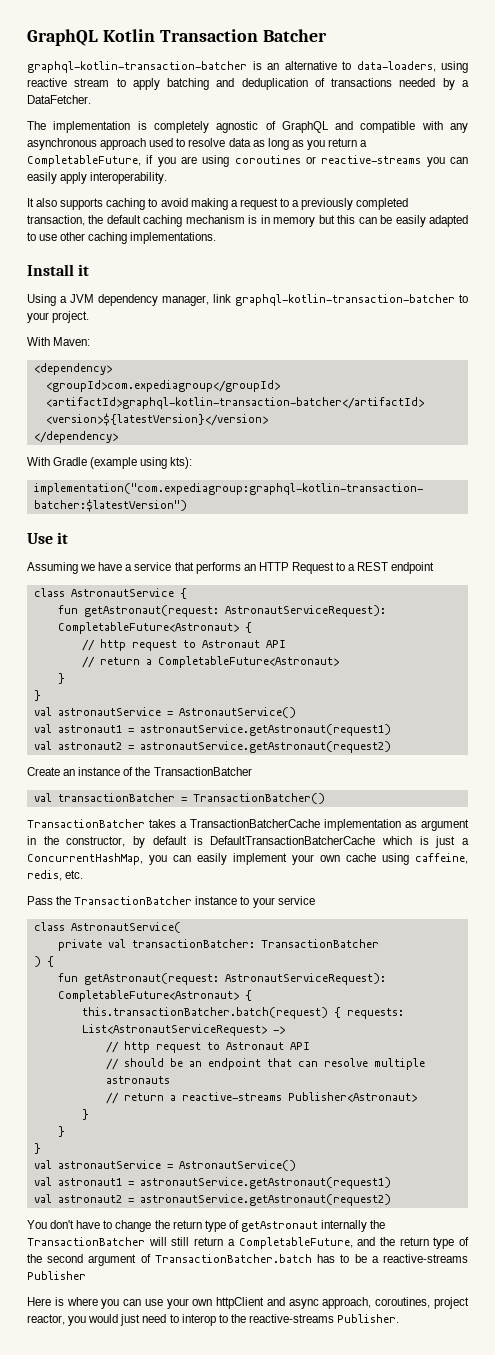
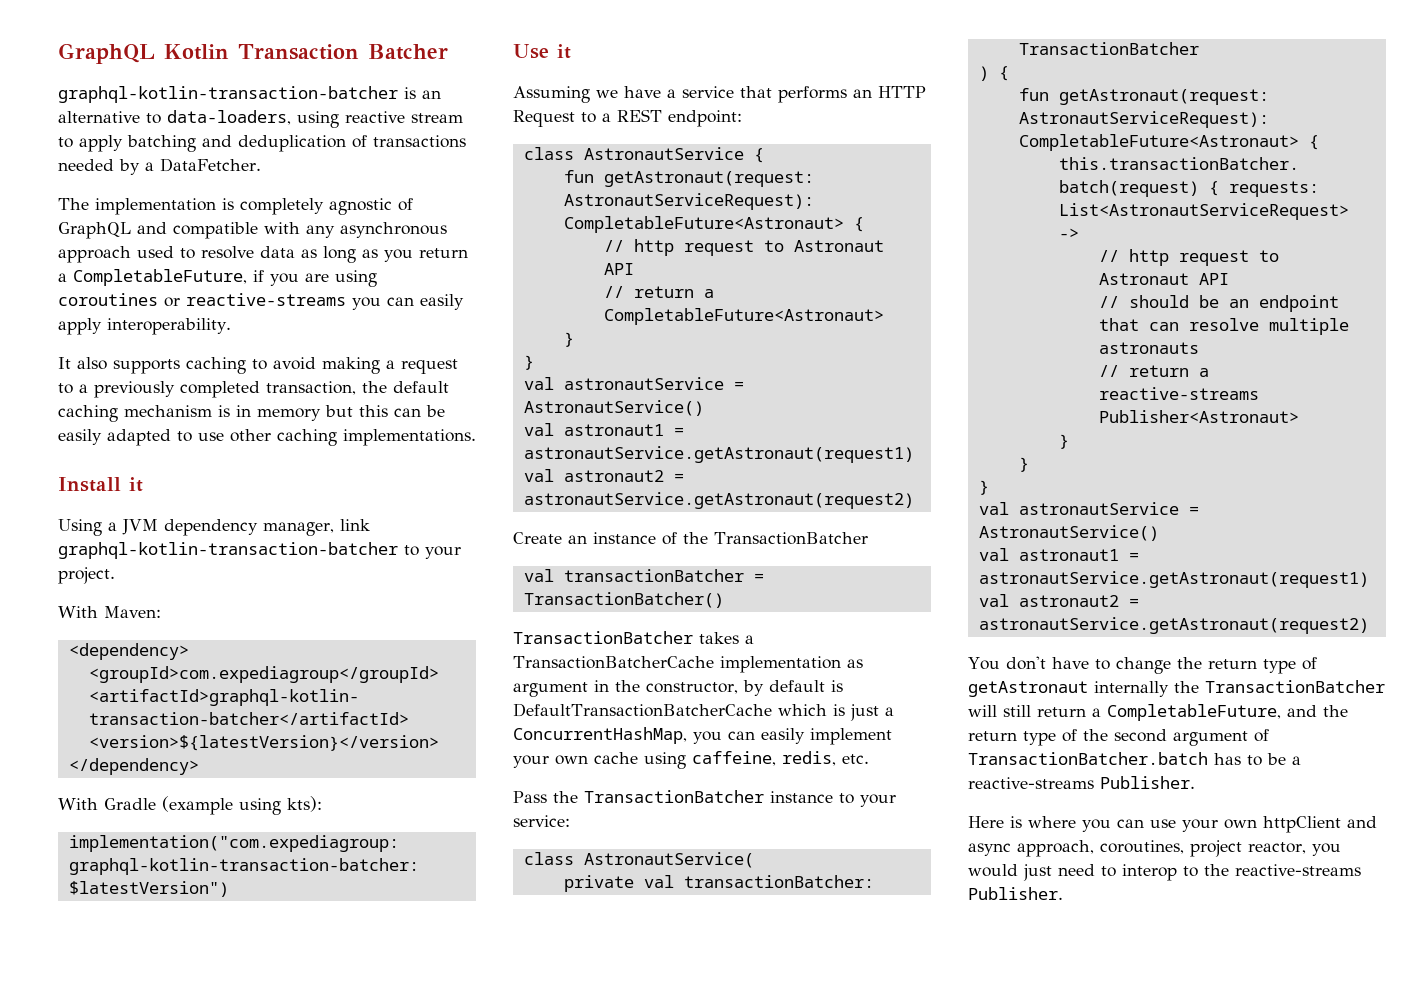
- Assuming we have a service that performs an HTTP Request to a REST endpoint
+ Assuming we have a service that performs an HTTP Request to a REST endpoint:
- Pass the TransactionBatcher instance to your service
+ Pass the TransactionBatcher instance to your service:
- You don't have to change the return type of getAstronaut internally the TransactionBatcher will still return a CompletableFuture, and the return type of the second argument of TransactionBatcher.batch has to be a reactive-streams Publisher
+ You don't have to change the return type of getAstronaut internally the TransactionBatcher will still return a CompletableFuture, and the return type of the second argument of TransactionBatcher.batch has to be a reactive-streams Publisher.

